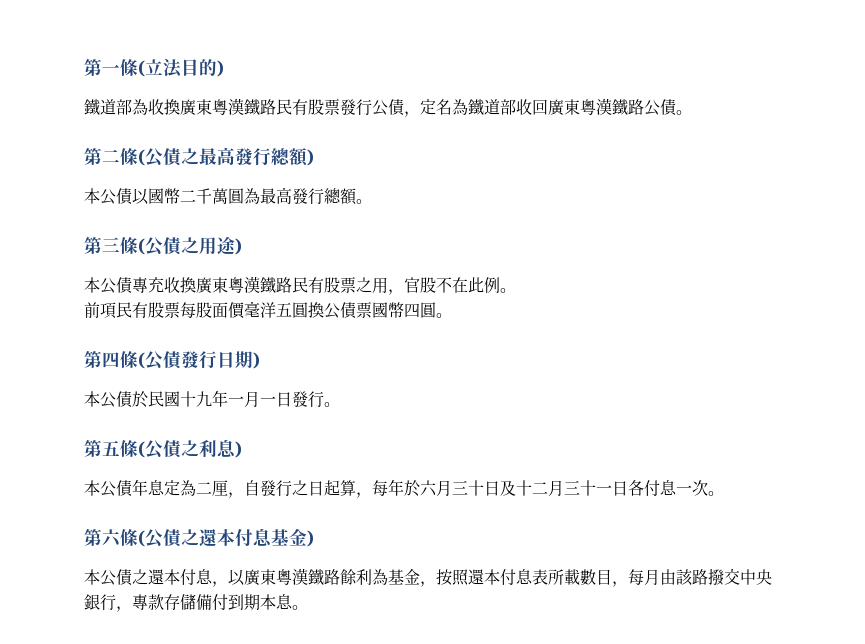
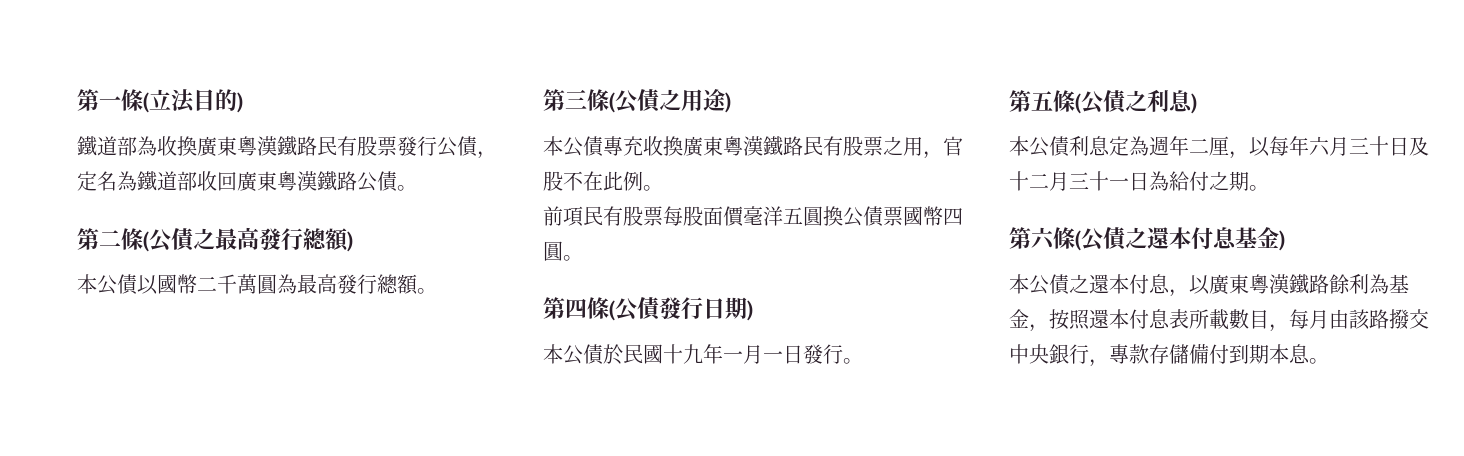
- 本公債年息定為二厘，自發行之日起算，每年於六月三十日及十二月三十一日各付息一次。
+ 本公債利息定為週年二厘，以每年六月三十日及十二月三十一日為給付之期。

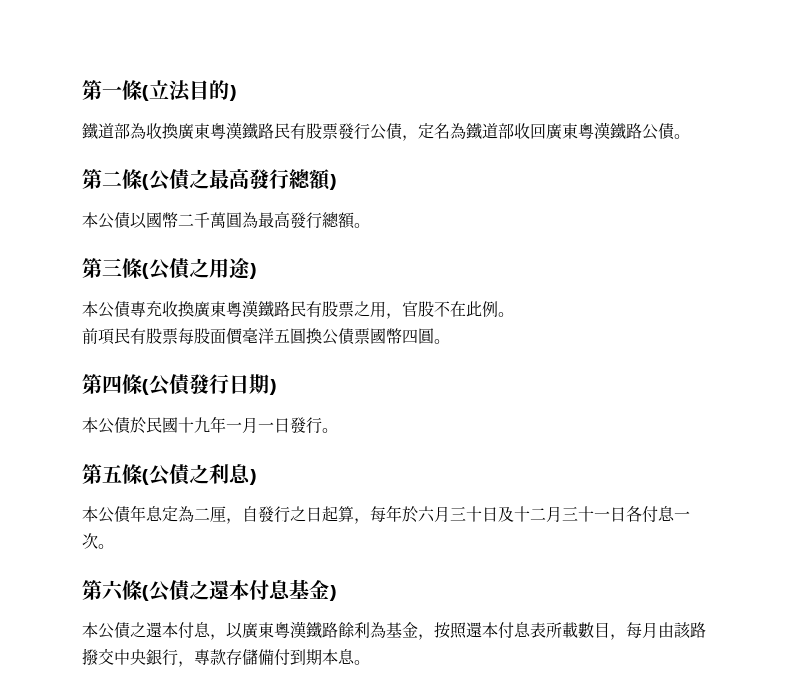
- 本公債利息定為週年二厘，以每年六月三十日及十二月三十一日為給付之期。
+ 本公債年息定為二厘，自發行之日起算，每年於六月三十日及十二月三十一日各付息一次。

